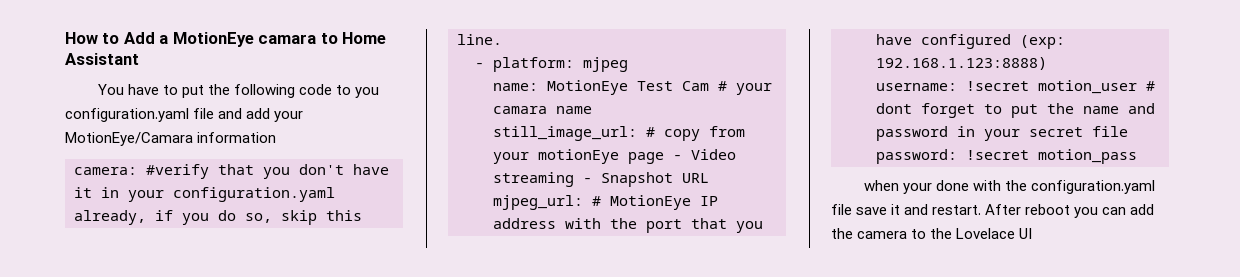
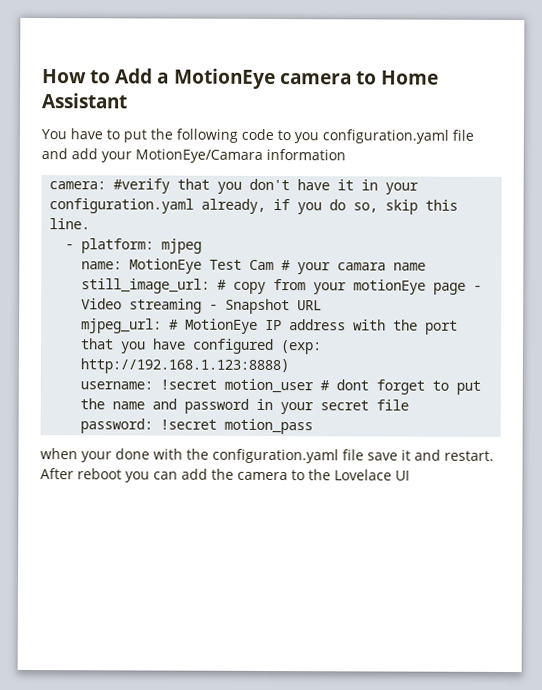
- How to Add a MotionEye camara to Home Assistant
+ How to Add a MotionEye camera to Home Assistant
- mjpeg_url: # MotionEye IP address with the port that you have configured (exp: 192.168.1.123:8888)
+ mjpeg_url: # MotionEye IP address with the port that you have configured (exp: http://192.168.1.123:8888)

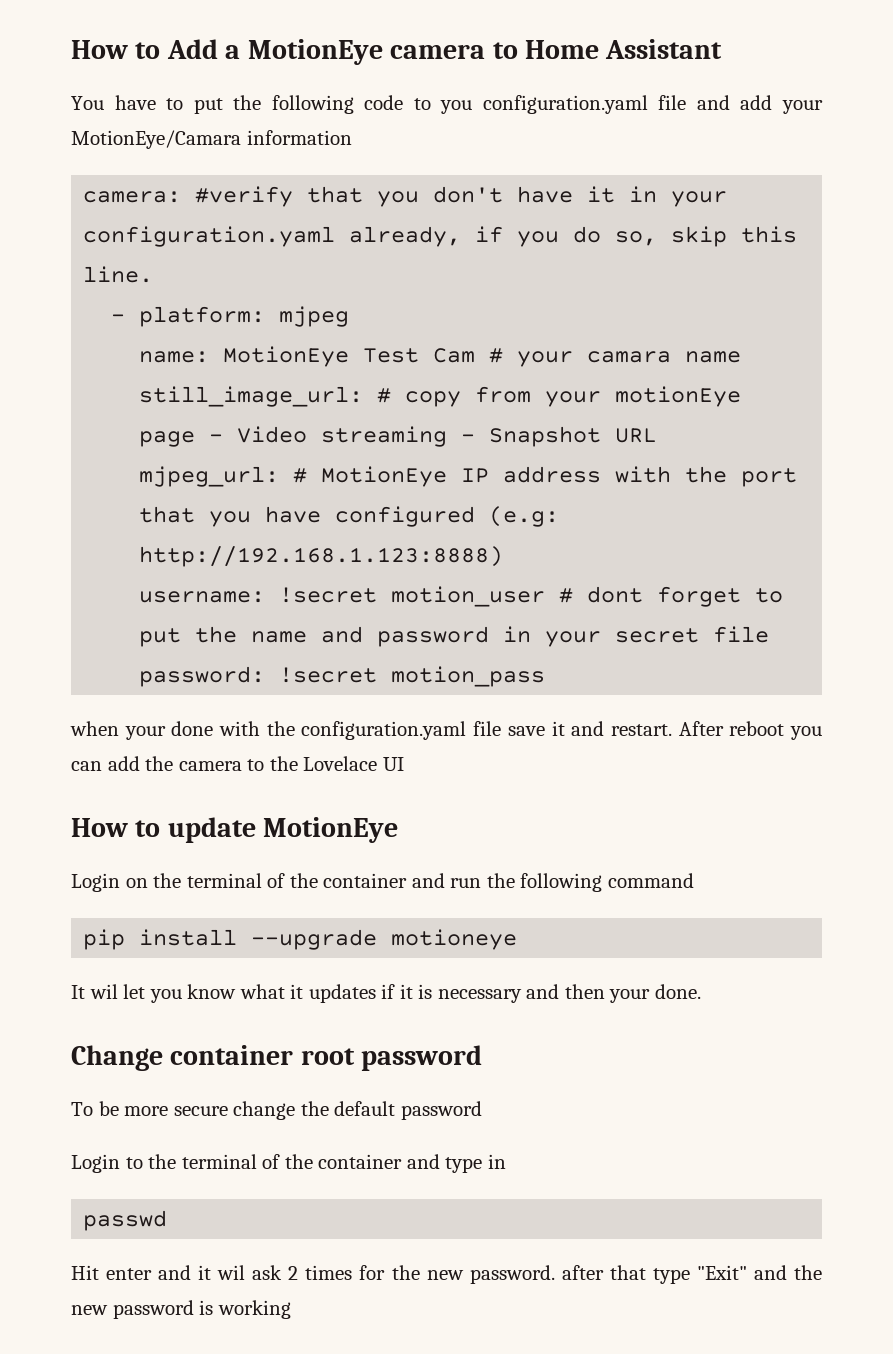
- mjpeg_url: # MotionEye IP address with the port that you have configured (exp: http://192.168.1.123:8888)
+ mjpeg_url: # MotionEye IP address with the port that you have configured (e.g: http://192.168.1.123:8888)
+ How to update MotionEye
+ Login on the terminal of the container and run the following command
+ pip install --upgrade motioneye
+ It wil let you know what it updates if it is necessary and then your done.
+ Change container root password
+ To be more secure change the default password
+ Login to the terminal of the container and type in
+ passwd
+ Hit enter and it wil ask 2 times for the new password. after that type "Exit" and the new password is working

